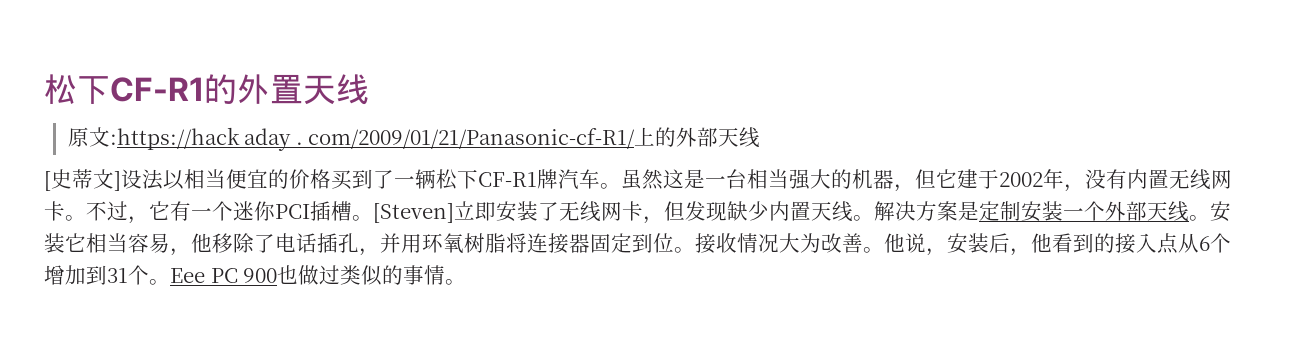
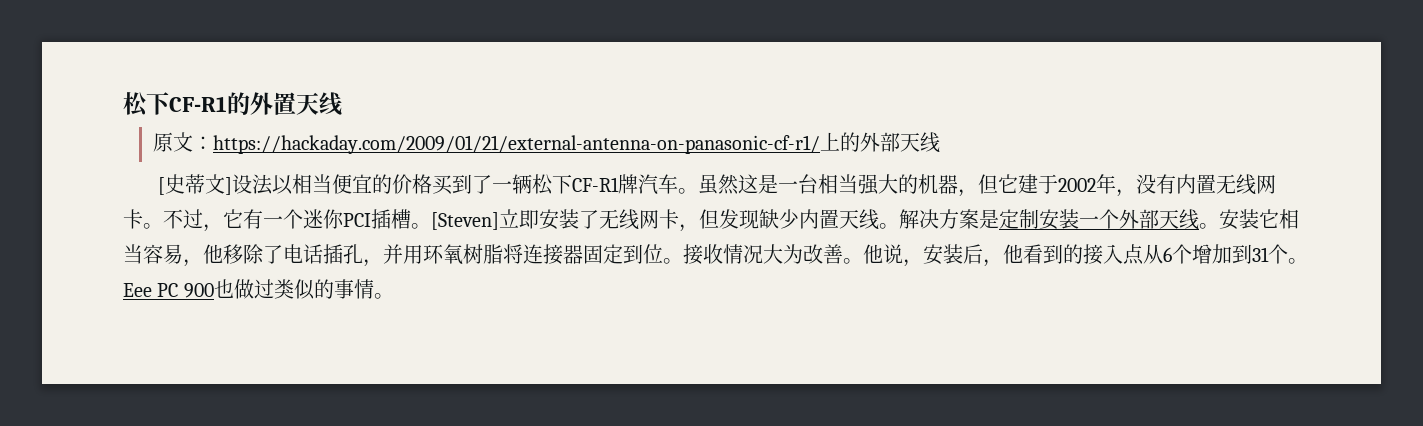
- 原文:https://hack aday . com/2009/01/21/Panasonic-cf-R1/上的外部天线
+ 原文：https://hackaday.com/2009/01/21/external-antenna-on-panasonic-cf-r1/上的外部天线

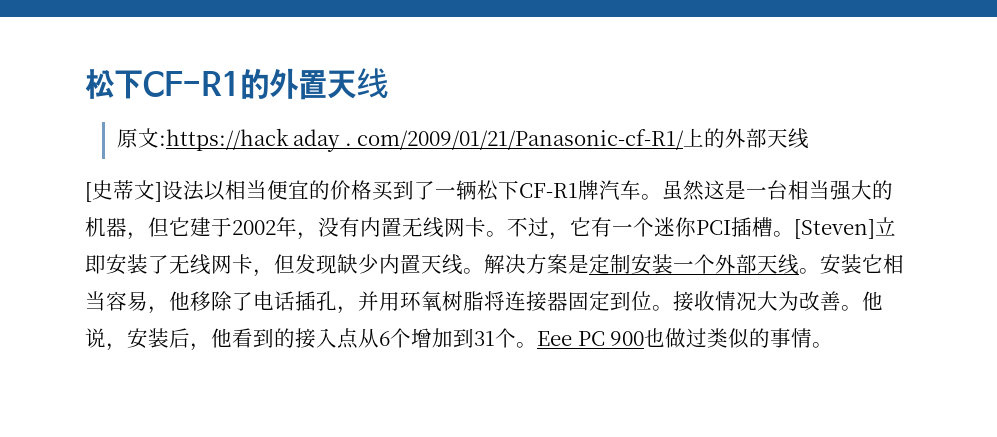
- 原文：https://hackaday.com/2009/01/21/external-antenna-on-panasonic-cf-r1/上的外部天线
+ 原文:https://hack aday . com/2009/01/21/Panasonic-cf-R1/上的外部天线

